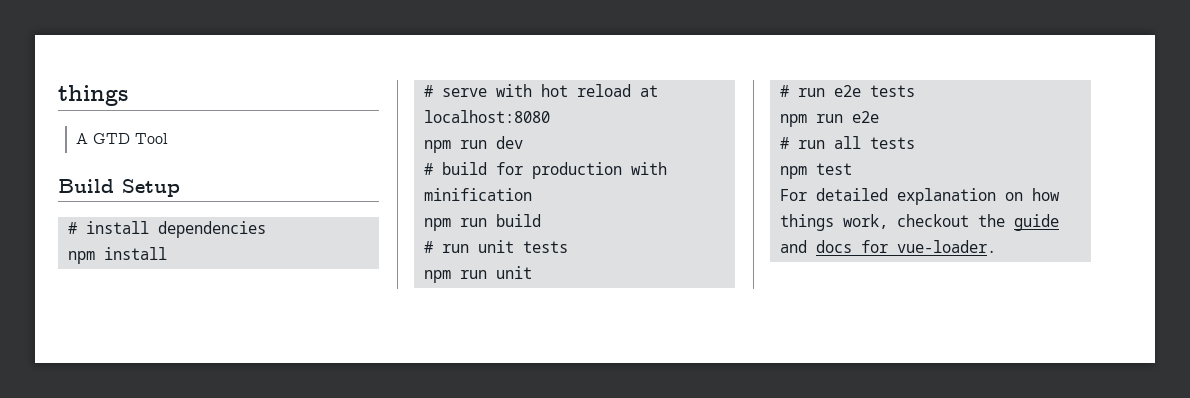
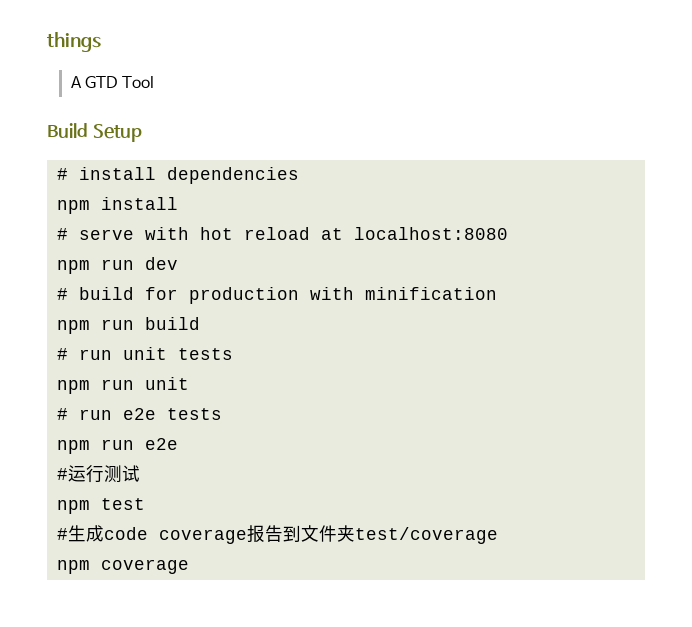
- # run all tests
+ #运行测试
- For detailed explanation on how things work, checkout the guide and docs for vue-loader.
+ #生成code coverage报告到文件夹test/coverage
+ npm coverage

